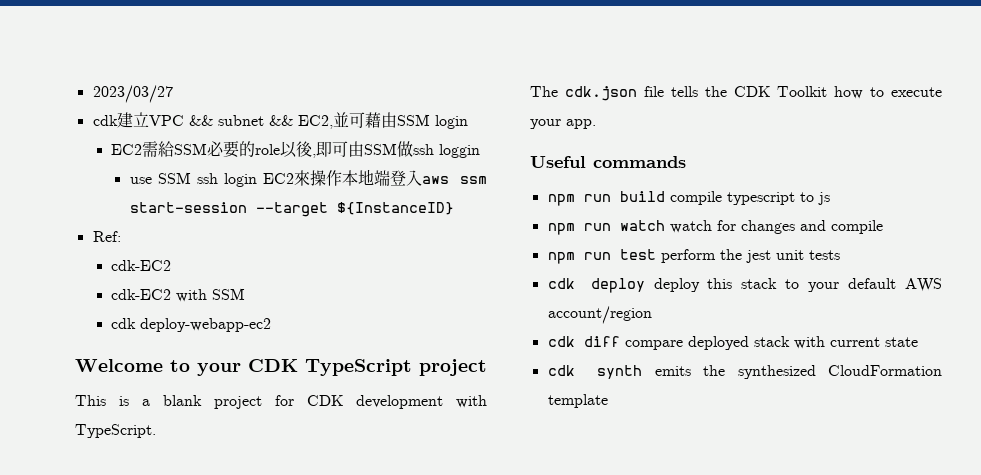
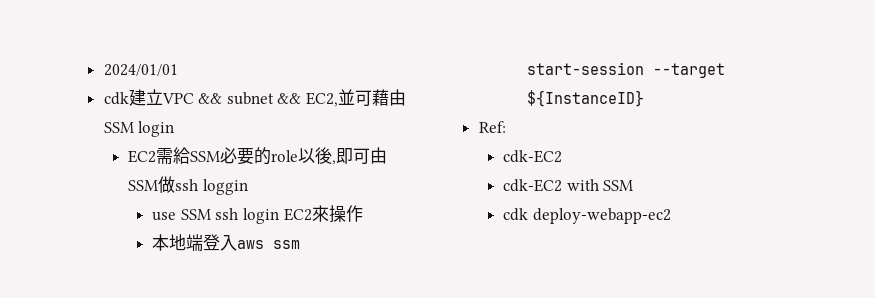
- 2023/03/27
+ 2024/01/01
- use SSM ssh login EC2來操作本地端登入aws ssm start-session --target ${InstanceID}
+ use SSM ssh login EC2來操作
+ 本地端登入aws ssm start-session --target ${InstanceID}
- Welcome to your CDK TypeScript project
- This is a blank project for CDK development with TypeScript.
- The cdk.json file tells the CDK Toolkit how to execute your app.
- Useful commands
- npm run build compile typescript to js
- npm run watch watch for changes and compile
- npm run test perform the jest unit tests
- cdk deploy deploy this stack to your default AWS account/region
- cdk diff compare deployed stack with current state
- cdk synth emits the synthesized CloudFormation template

